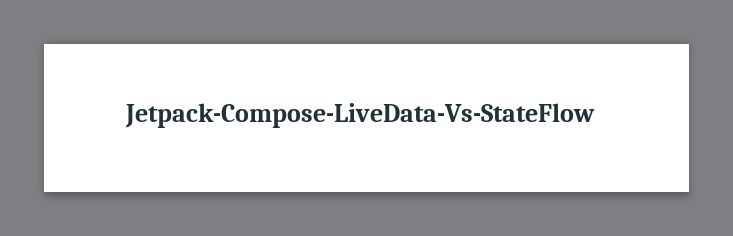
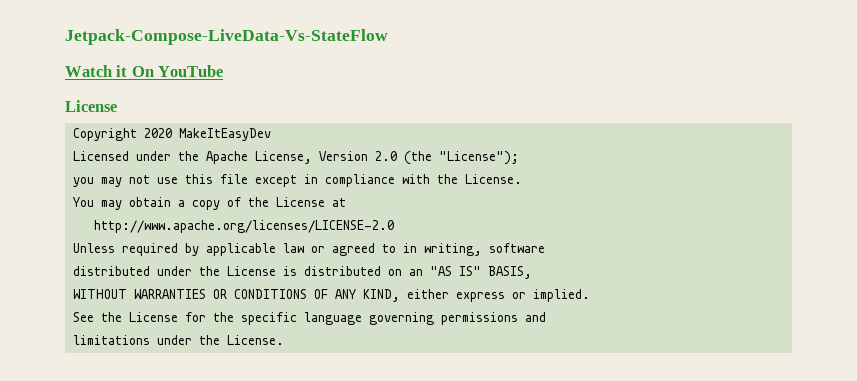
+ Watch it On YouTube
+ License
+ Copyright 2020 MakeItEasyDev
+ Licensed under the Apache License, Version 2.0 (the "License");
+ you may not use this file except in compliance with the License.
+ You may obtain a copy of the License at
+ http://www.apache.org/licenses/LICENSE-2.0
+ Unless required by applicable law or agreed to in writing, software
+ distributed under the License is distributed on an "AS IS" BASIS,
+ WITHOUT WARRANTIES OR CONDITIONS OF ANY KIND, either express or implied.
+ See the License for the specific language governing permissions and
+ limitations under the License.

